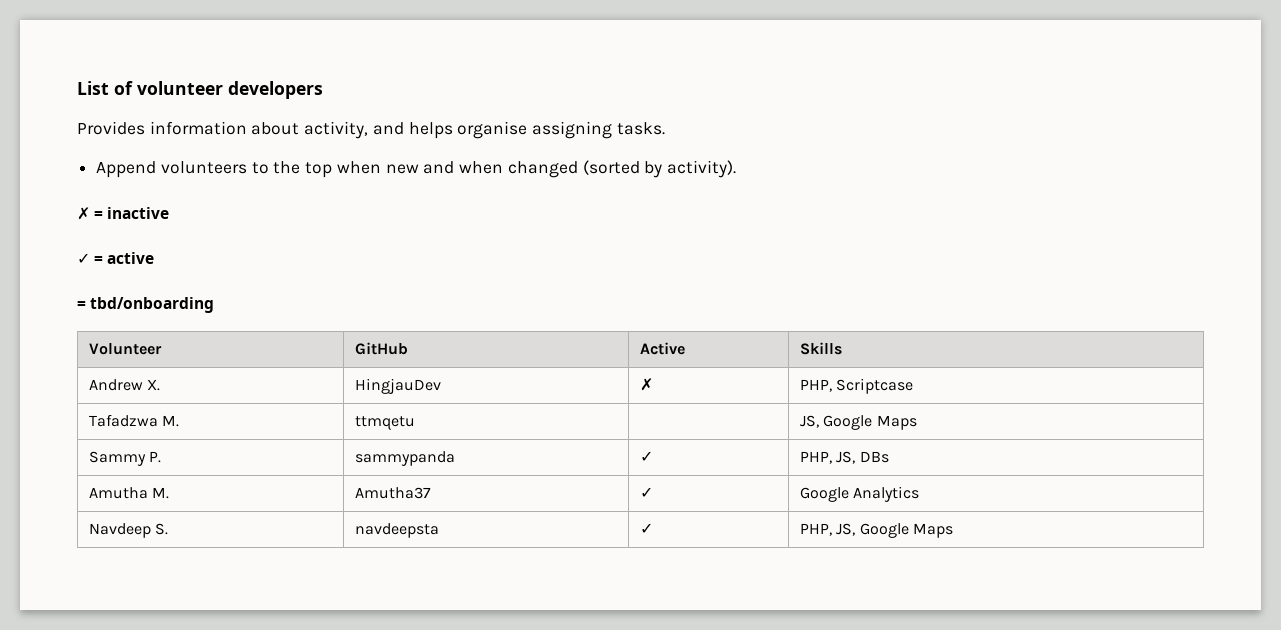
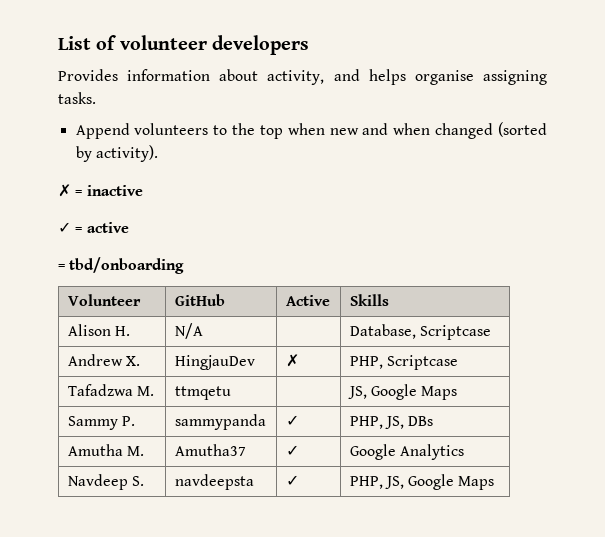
+ Alison H. | N/A | | Database, Scriptcase

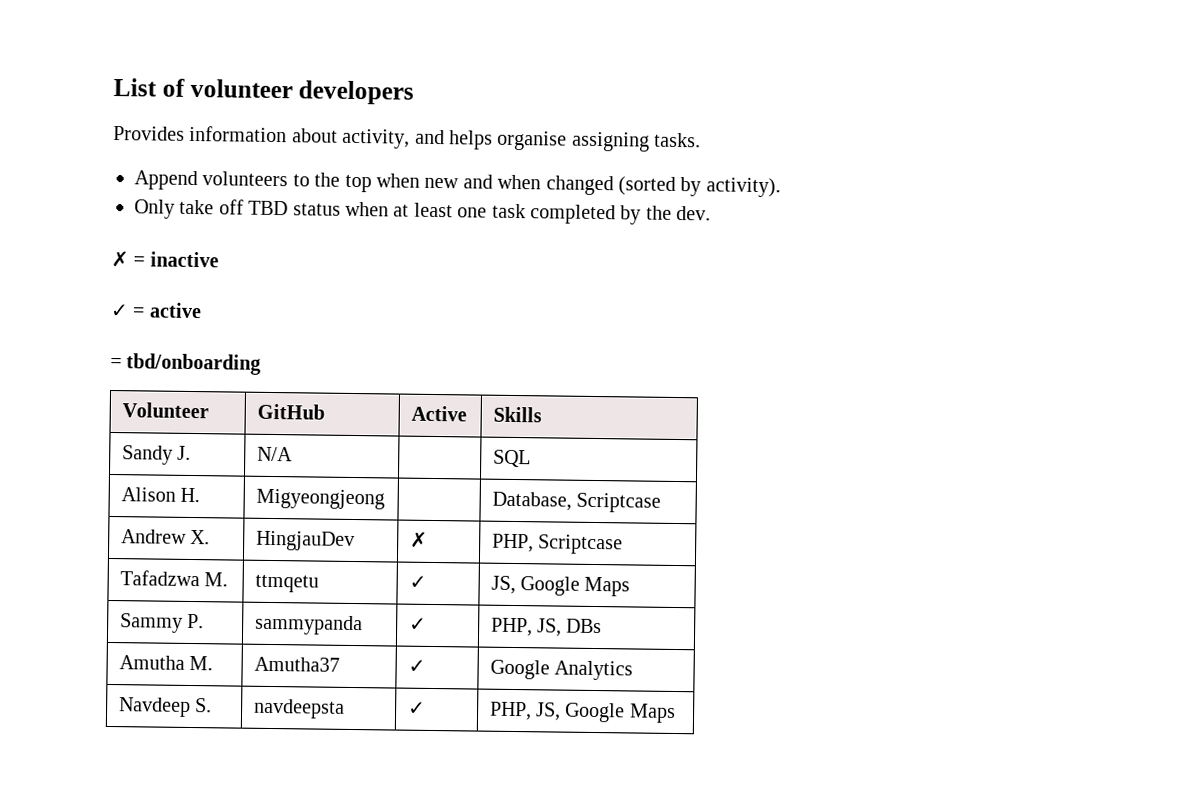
+ Only take off TBD status when at least one task completed by the dev.
+ Sandy J. | N/A | | SQL
- Alison H. | N/A | | Database, Scriptcase
+ Alison H. | Migyeongjeong | | Database, Scriptcase
- Tafadzwa M. | ttmqetu | | JS, Google Maps
+ Tafadzwa M. | ttmqetu | ✓ | JS, Google Maps

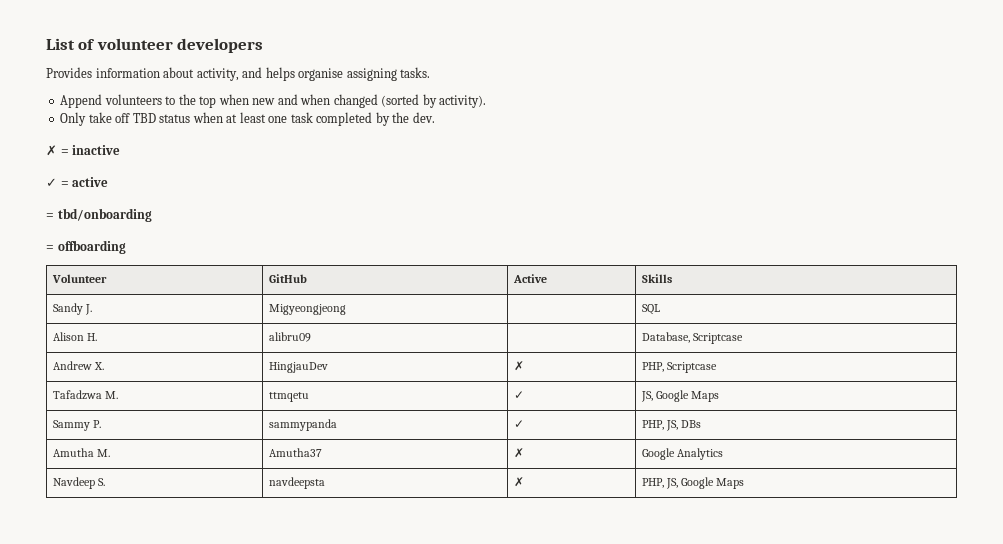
+ = offboarding
- Sandy J. | N/A | | SQL
+ Sandy J. | Migyeongjeong | | SQL
- Alison H. | Migyeongjeong | | Database, Scriptcase
+ Alison H. | alibru09 | | Database, Scriptcase
- Amutha M. | Amutha37 | ✓ | Google Analytics
+ Amutha M. | Amutha37 | ✗ | Google Analytics
- Navdeep S. | navdeepsta | ✓ | PHP, JS, Google Maps
+ Navdeep S. | navdeepsta | ✗ | PHP, JS, Google Maps

